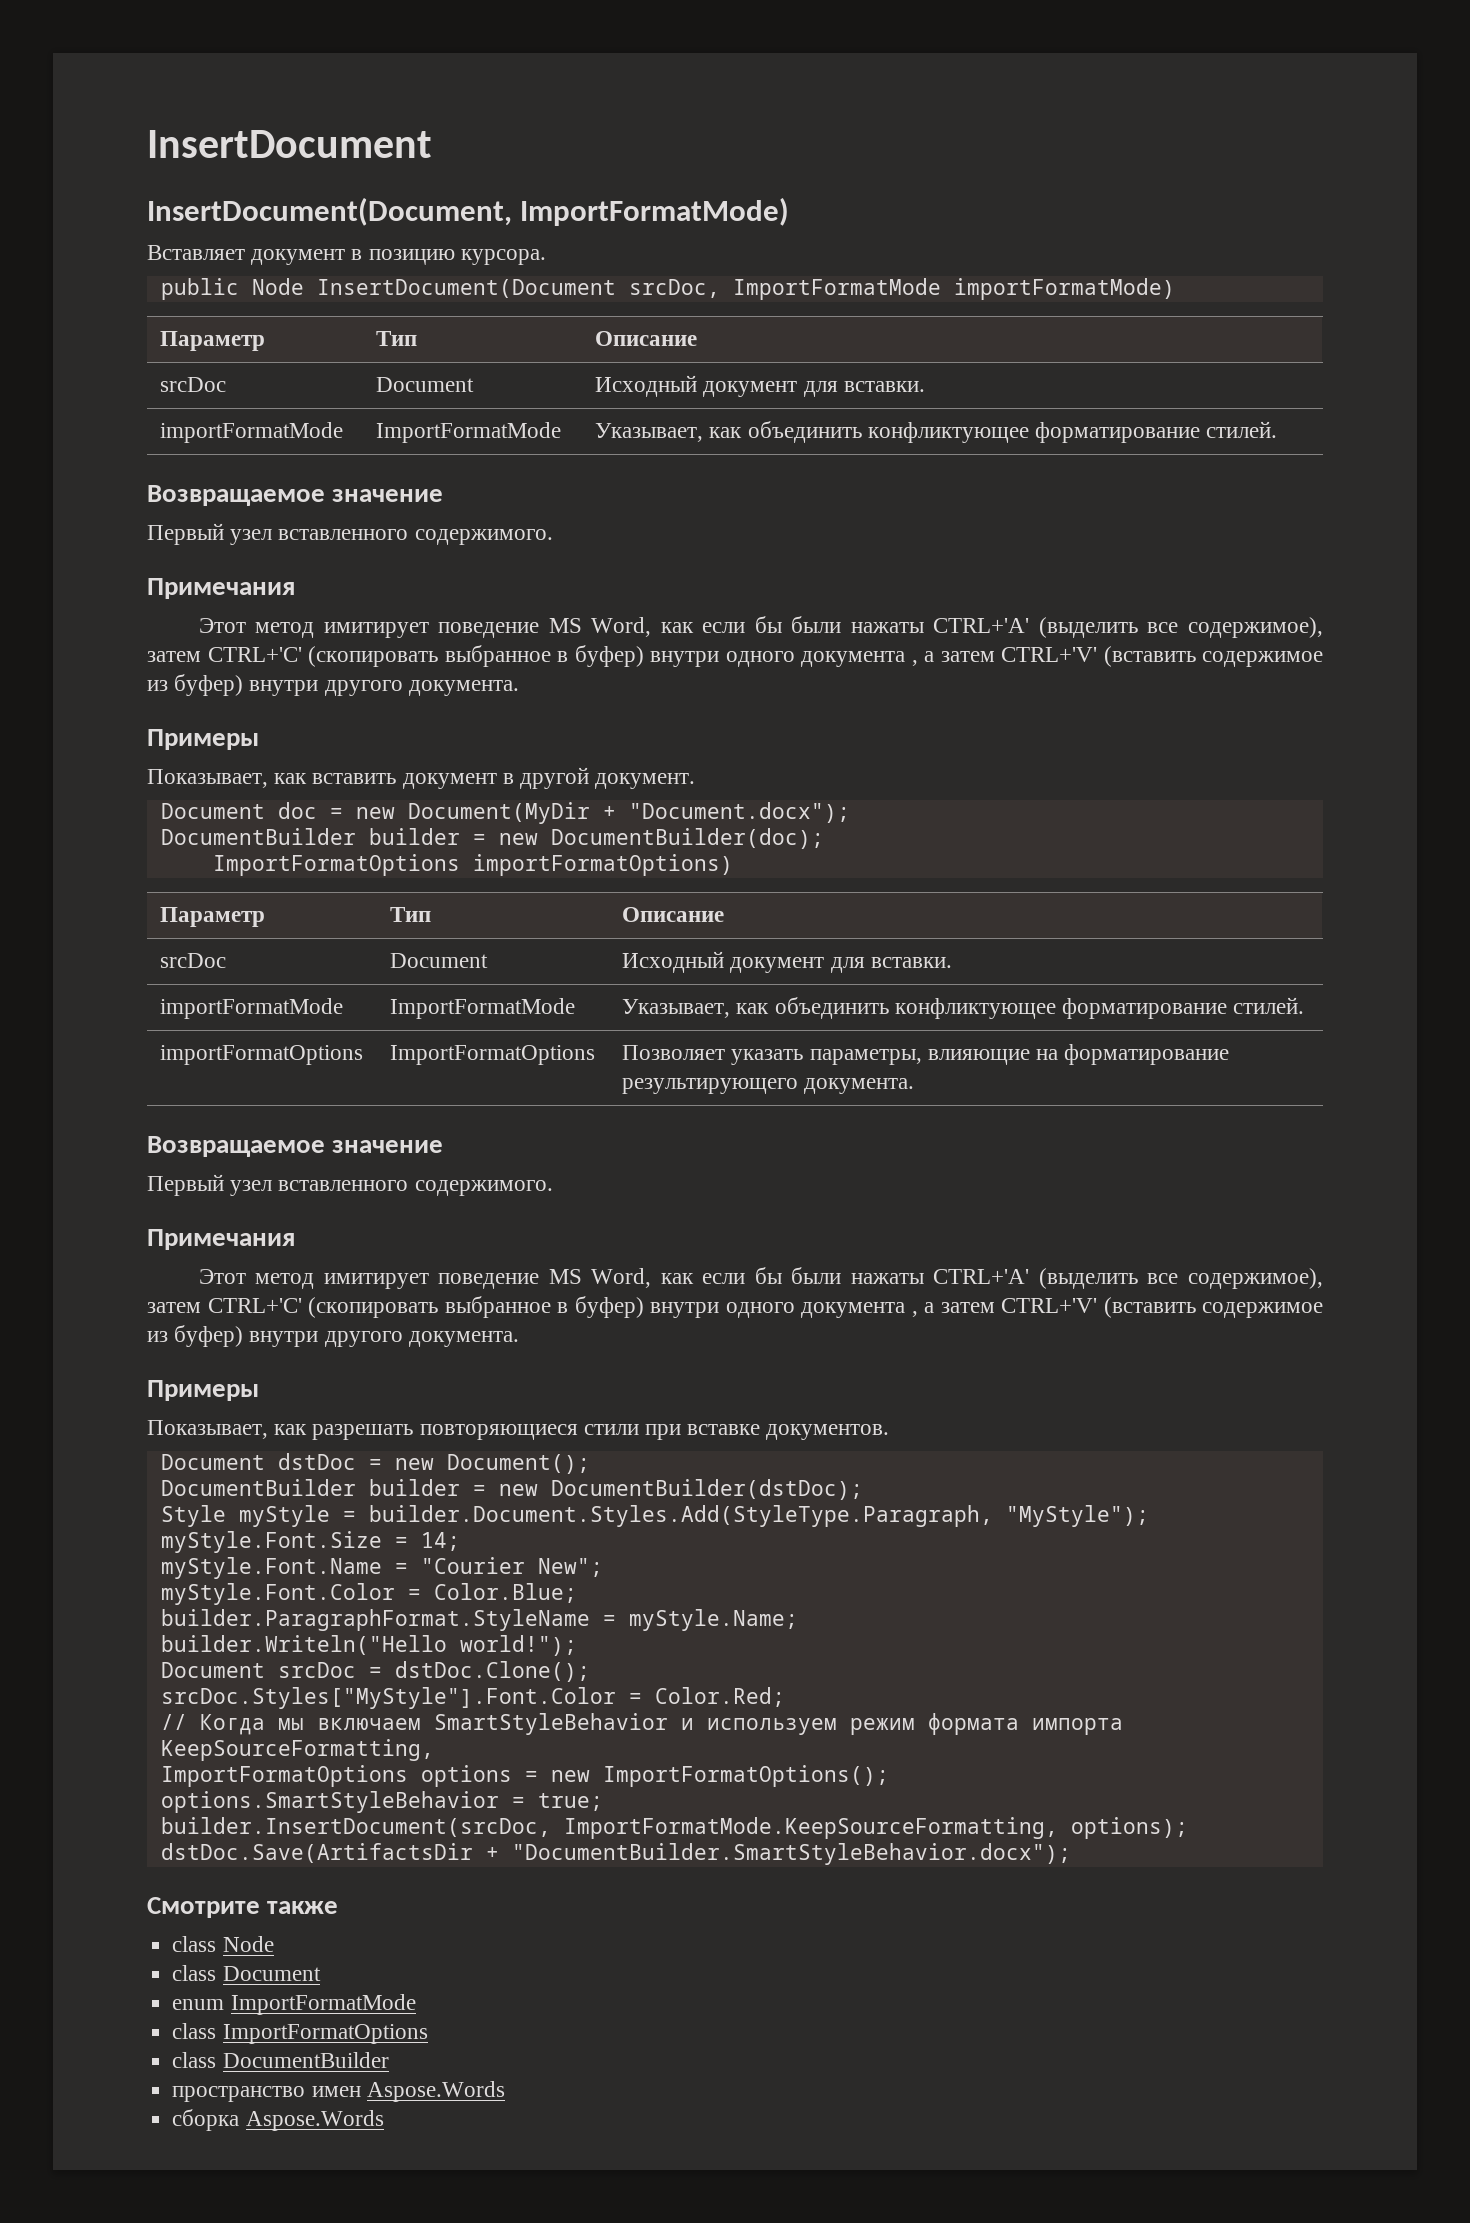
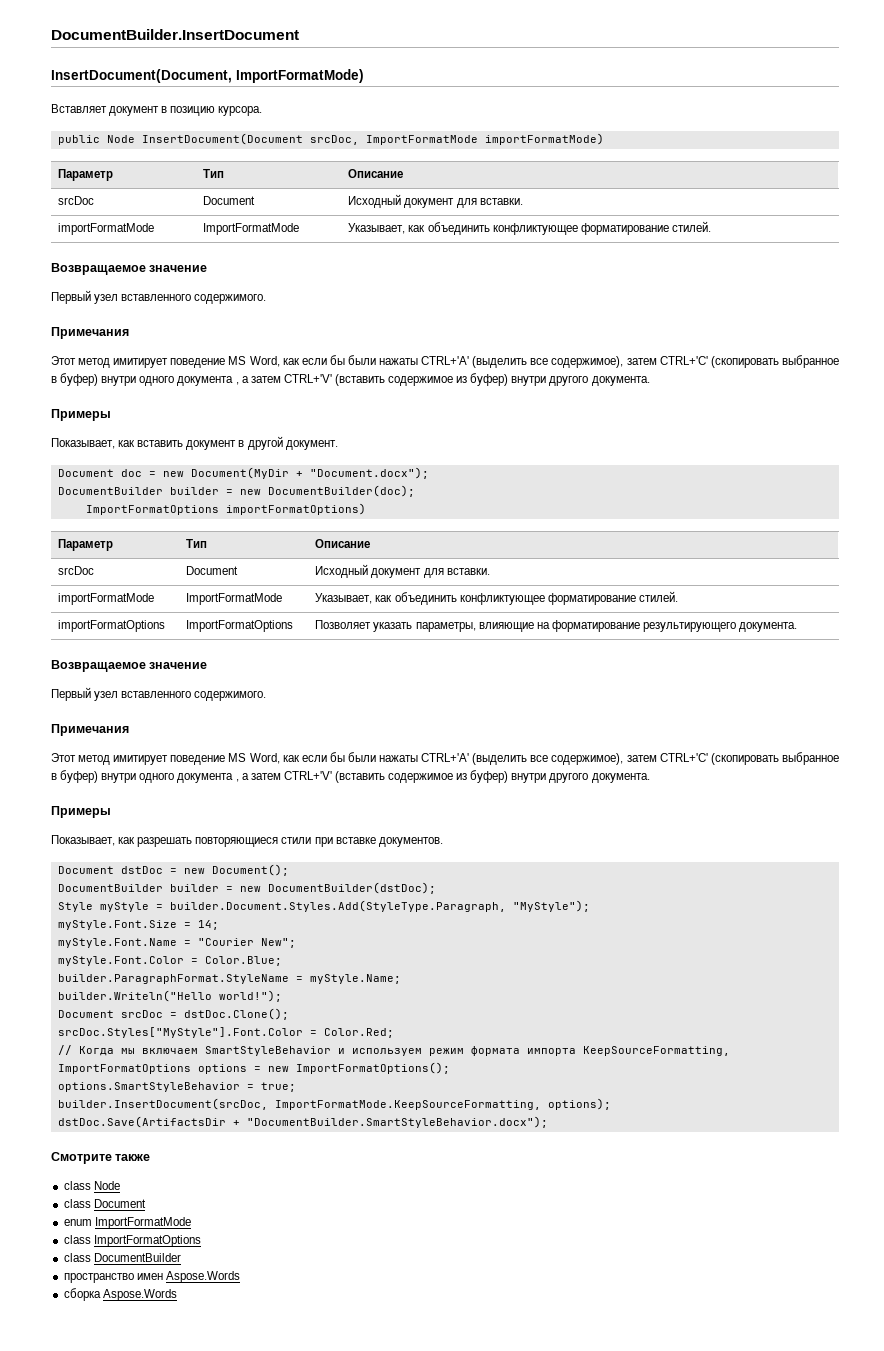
- InsertDocument
+ DocumentBuilder.InsertDocument

